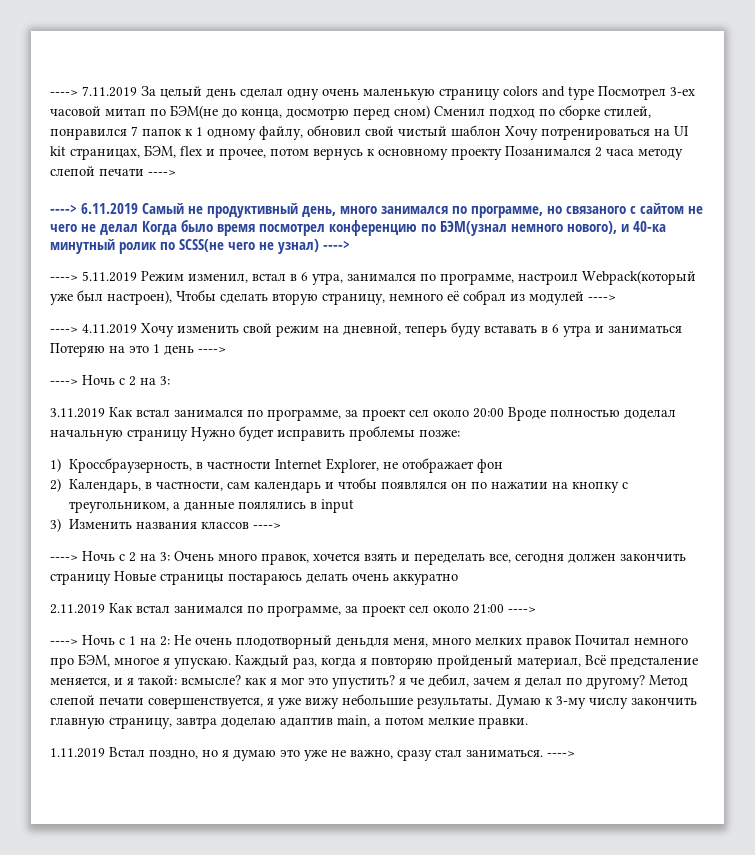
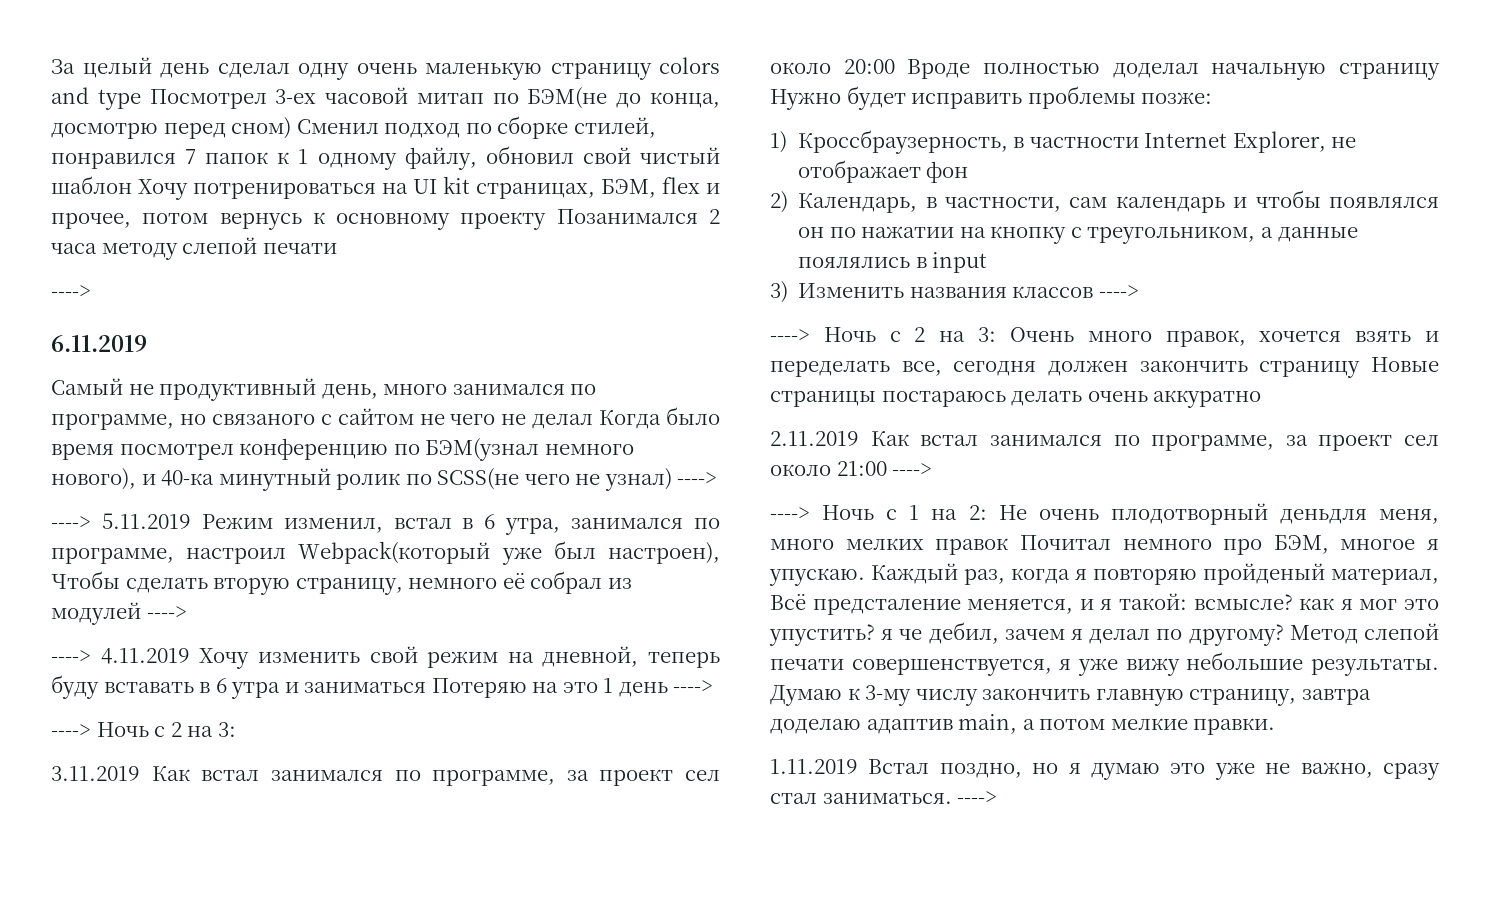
- ----> 7.11.2019 За целый день сделал одну очень маленькую страницу colors and type Посмотрел 3-ех часовой митап по БЭМ(не до конца, досмотрю перед сном) Сменил подход по сборке стилей, понравился 7 папок к 1 одному файлу, обновил свой чистый шаблон Хочу потренироваться на UI kit страницах, БЭМ, flex и прочее, потом вернусь к основному проекту Позанимался 2 часа методу слепой печати ---->
- ----> 6.11.2019 Самый не продуктивный день, много занимался по программе, но связаного с сайтом не чего не делал Когда было время посмотрел конференцию по БЭМ(узнал немного нового), и 40-ка минутный ролик по SCSS(не чего не узнал) ---->
+ За целый день сделал одну очень маленькую страницу colors and type Посмотрел 3-ех часовой митап по БЭМ(не до конца, досмотрю перед сном) Сменил подход по сборке стилей, понравился 7 папок к 1 одному файлу, обновил свой чистый шаблон Хочу потренироваться на UI kit страницах, БЭМ, flex и прочее, потом вернусь к основному проекту Позанимался 2 часа методу слепой печати
+ ---->
+ 6.11.2019
+ Самый не продуктивный день, много занимался по программе, но связаного с сайтом не чего не делал Когда было время посмотрел конференцию по БЭМ(узнал немного нового), и 40-ка минутный ролик по SCSS(не чего не узнал) ---->

